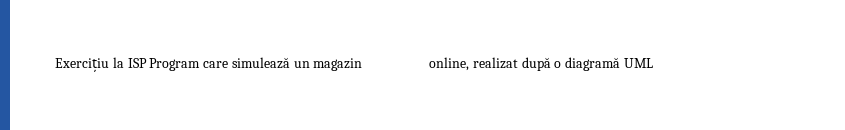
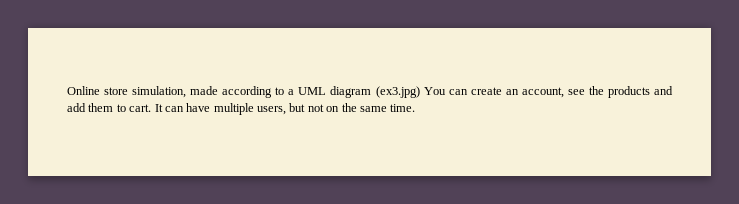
- Exercițiu la ISP Program care simulează un magazin online, realizat după o diagramă UML
+ Online store simulation, made according to a UML diagram (ex3.jpg) You can create an account, see the products and add them to cart. It can have multiple users, but not on the same time.

